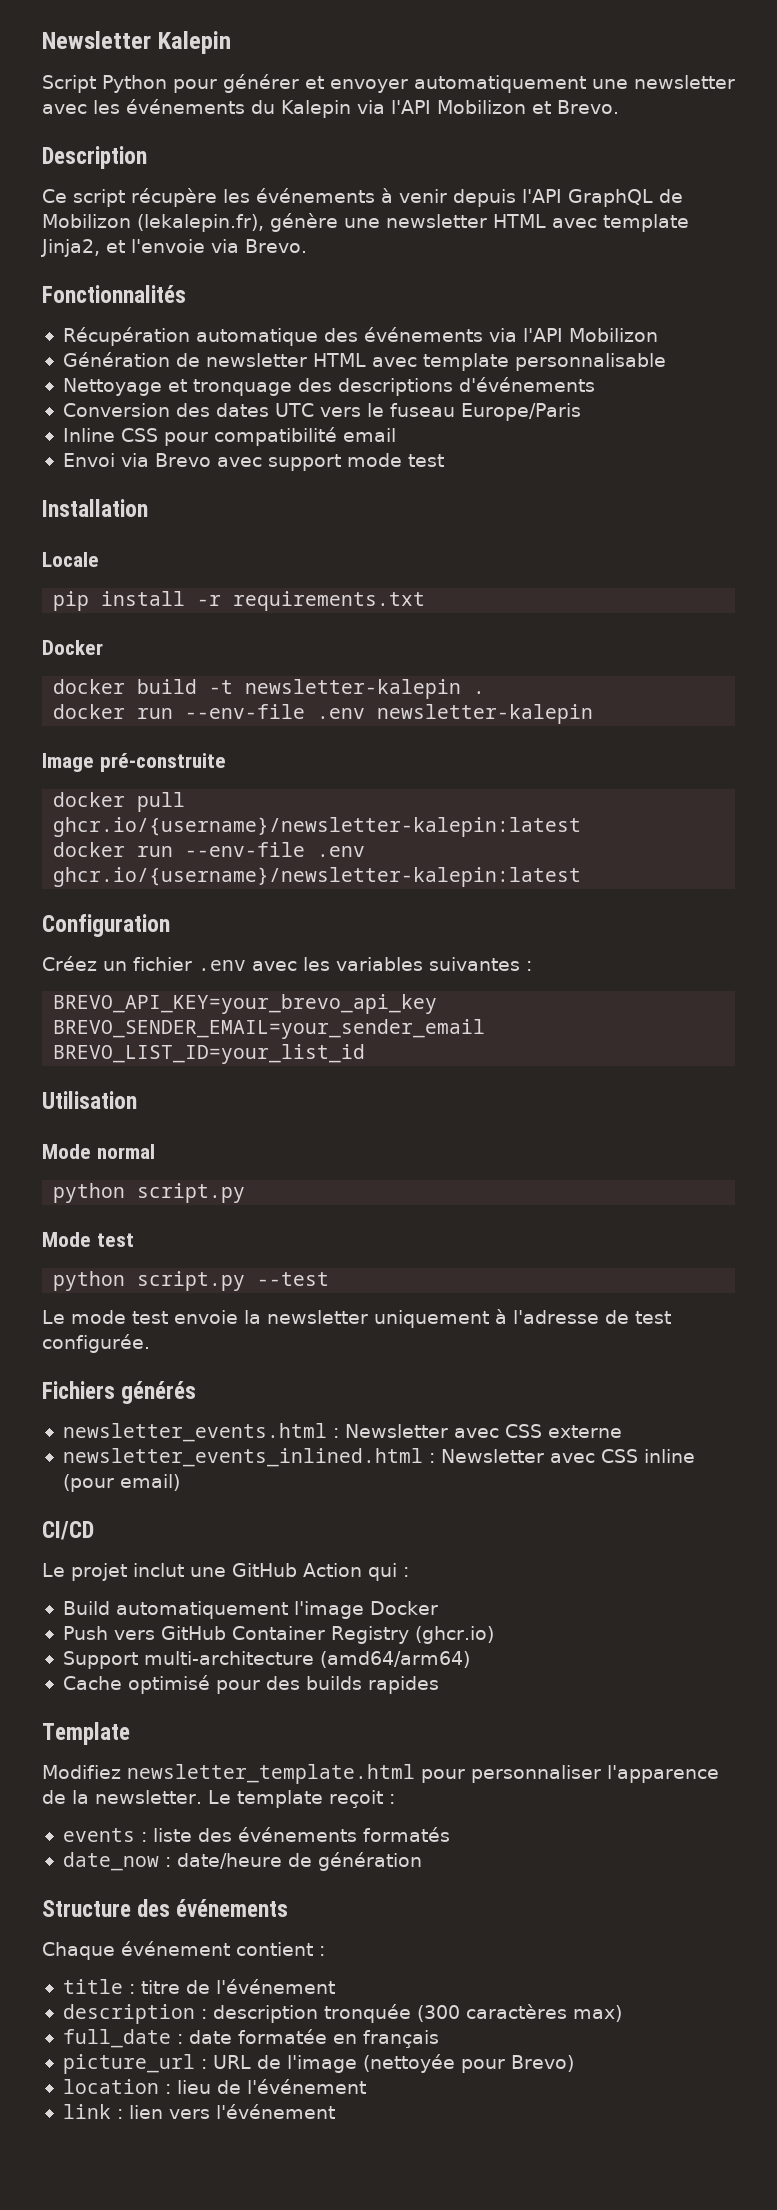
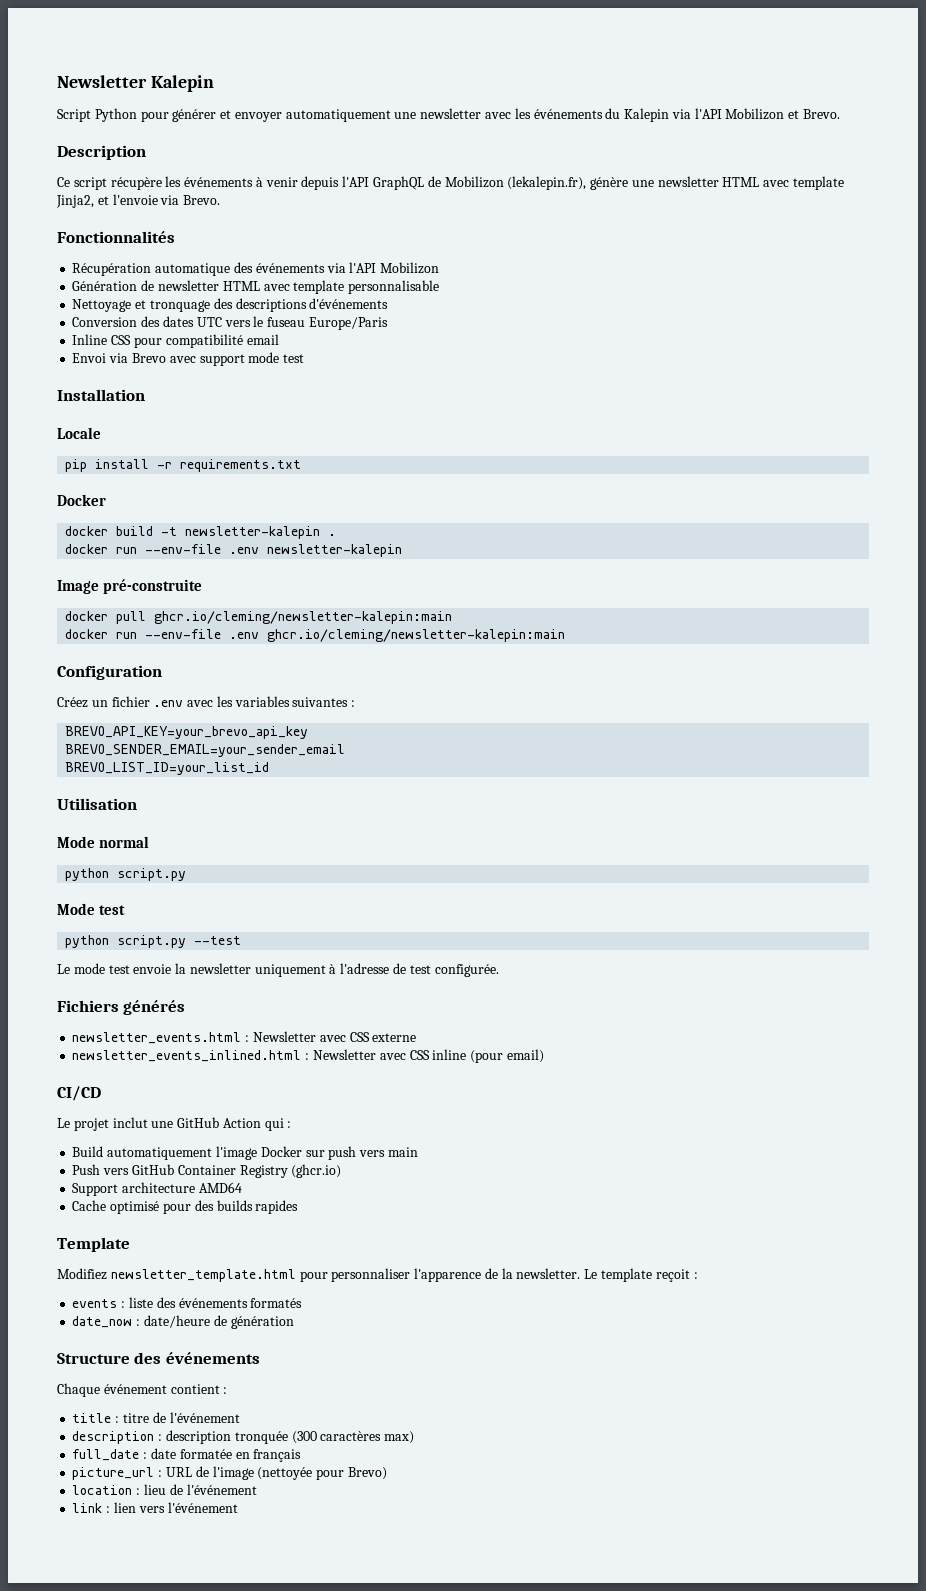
- docker pull ghcr.io/{username}/newsletter-kalepin:latest
- docker run --env-file .env ghcr.io/{username}/newsletter-kalepin:latest
+ docker pull ghcr.io/cleming/newsletter-kalepin:main
+ docker run --env-file .env ghcr.io/cleming/newsletter-kalepin:main
- Build automatiquement l'image Docker
+ Build automatiquement l'image Docker sur push vers main
- Support multi-architecture (amd64/arm64)
+ Support architecture AMD64

